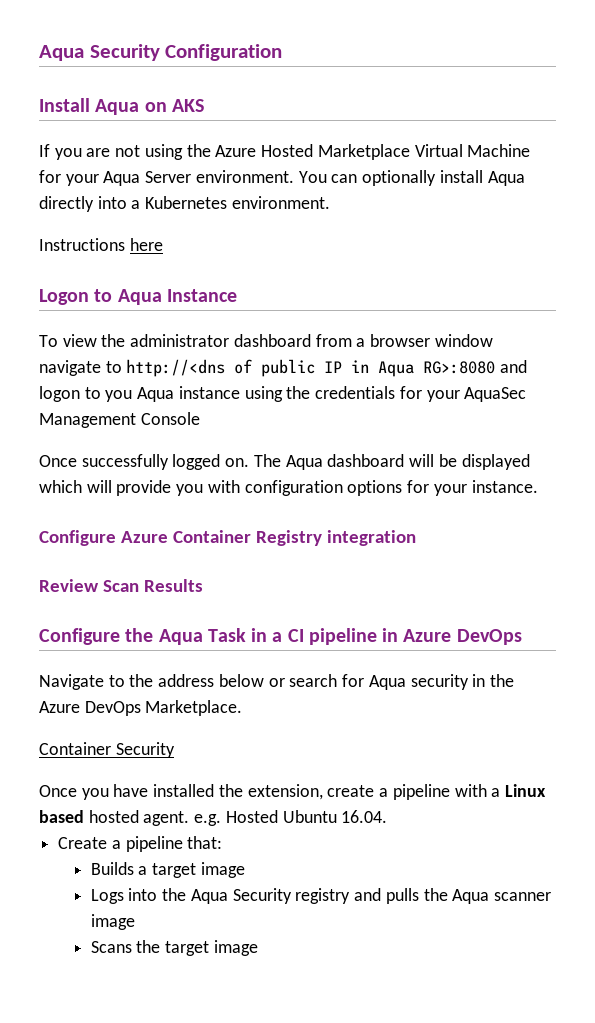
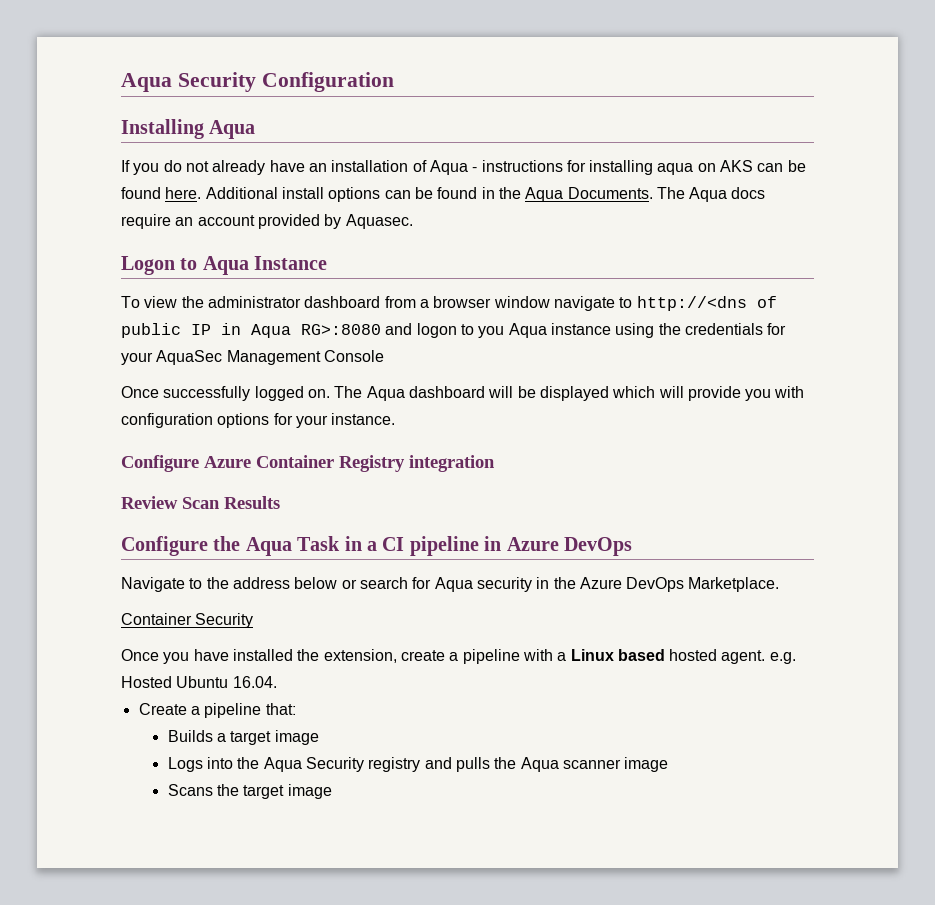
- Install Aqua on AKS
+ Installing Aqua
- If you are not using the Azure Hosted Marketplace Virtual Machine for your Aqua Server environment. You can optionally install Aqua directly into a Kubernetes environment.
- Instructions here
+ If you do not already have an installation of Aqua - instructions for installing aqua on AKS can be found here. Additional install options can be found in the Aqua Documents. The Aqua docs require an account provided by Aquasec.

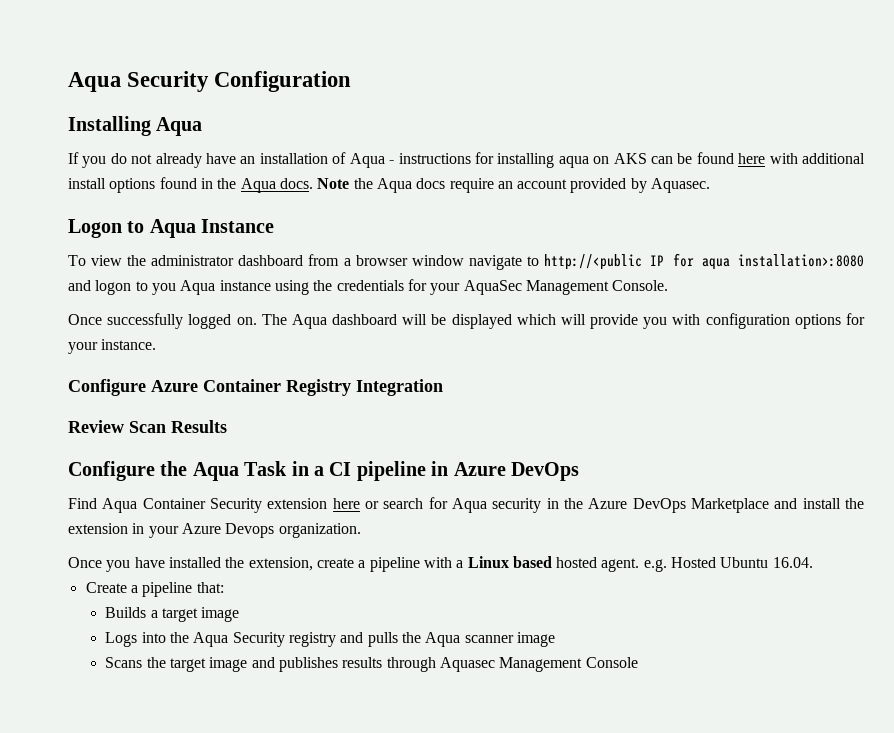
- If you do not already have an installation of Aqua - instructions for installing aqua on AKS can be found here. Additional install options can be found in the Aqua Documents. The Aqua docs require an account provided by Aquasec.
+ If you do not already have an installation of Aqua - instructions for installing aqua on AKS can be found here with additional install options found in the Aqua docs. Note the Aqua docs require an account provided by Aquasec.
- To view the administrator dashboard from a browser window navigate to http://<dns of public IP in Aqua RG>:8080 and logon to you Aqua instance using the credentials for your AquaSec Management Console
+ To view the administrator dashboard from a browser window navigate to http://<public IP for aqua installation>:8080 and logon to you Aqua instance using the credentials for your AquaSec Management Console.
- Configure Azure Container Registry integration
+ Configure Azure Container Registry Integration
- Navigate to the address below or search for Aqua security in the Azure DevOps Marketplace.
- Container Security
+ Find Aqua Container Security extension here or search for Aqua security in the Azure DevOps Marketplace and install the extension in your Azure Devops organization.
- Scans the target image
+ Scans the target image and publishes results through Aquasec Management Console

